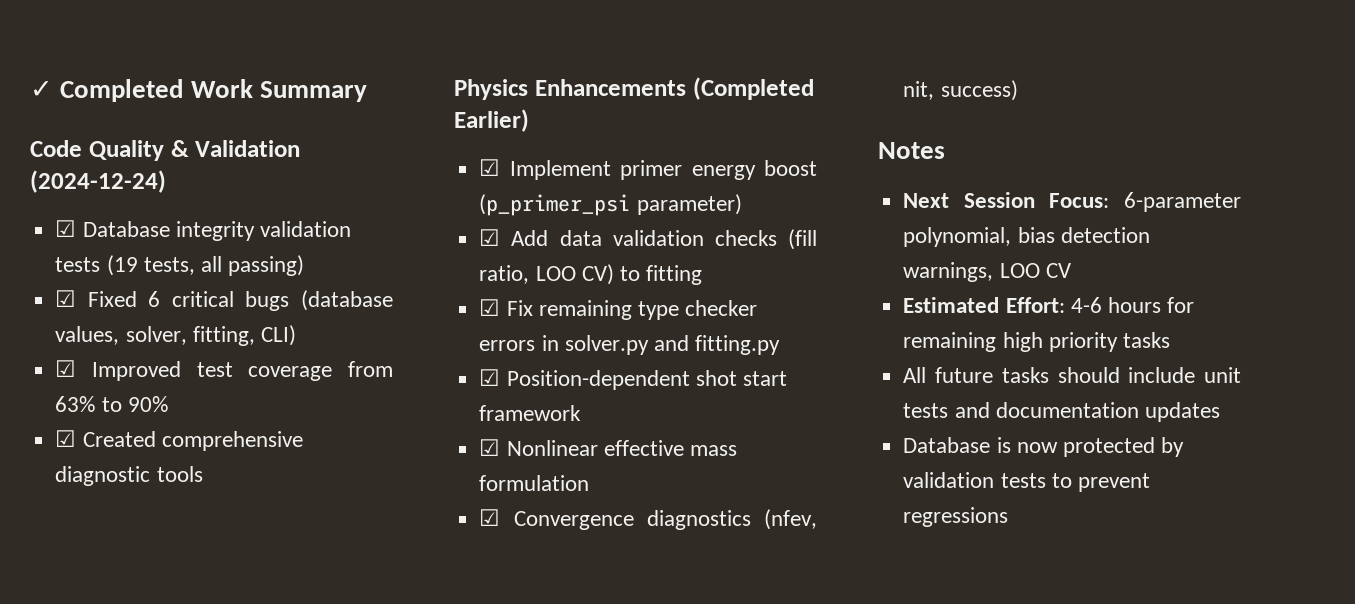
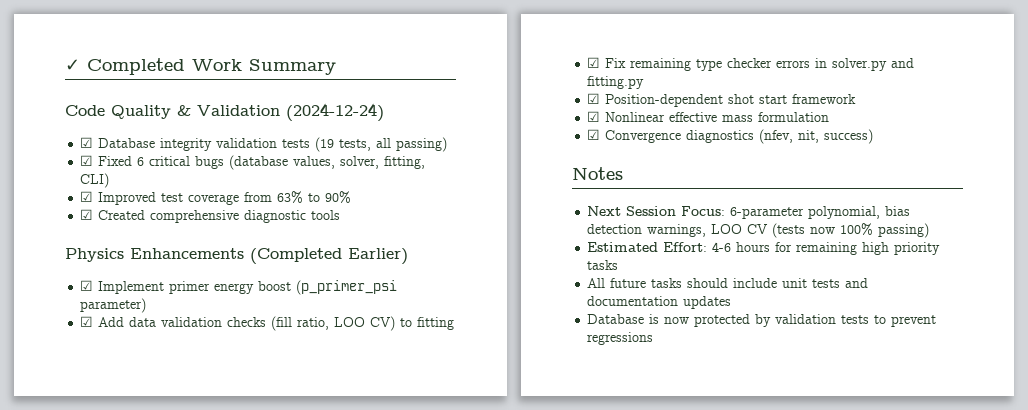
- Next Session Focus: 6-parameter polynomial, bias detection warnings, LOO CV
+ Next Session Focus: 6-parameter polynomial, bias detection warnings, LOO CV (tests now 100% passing)

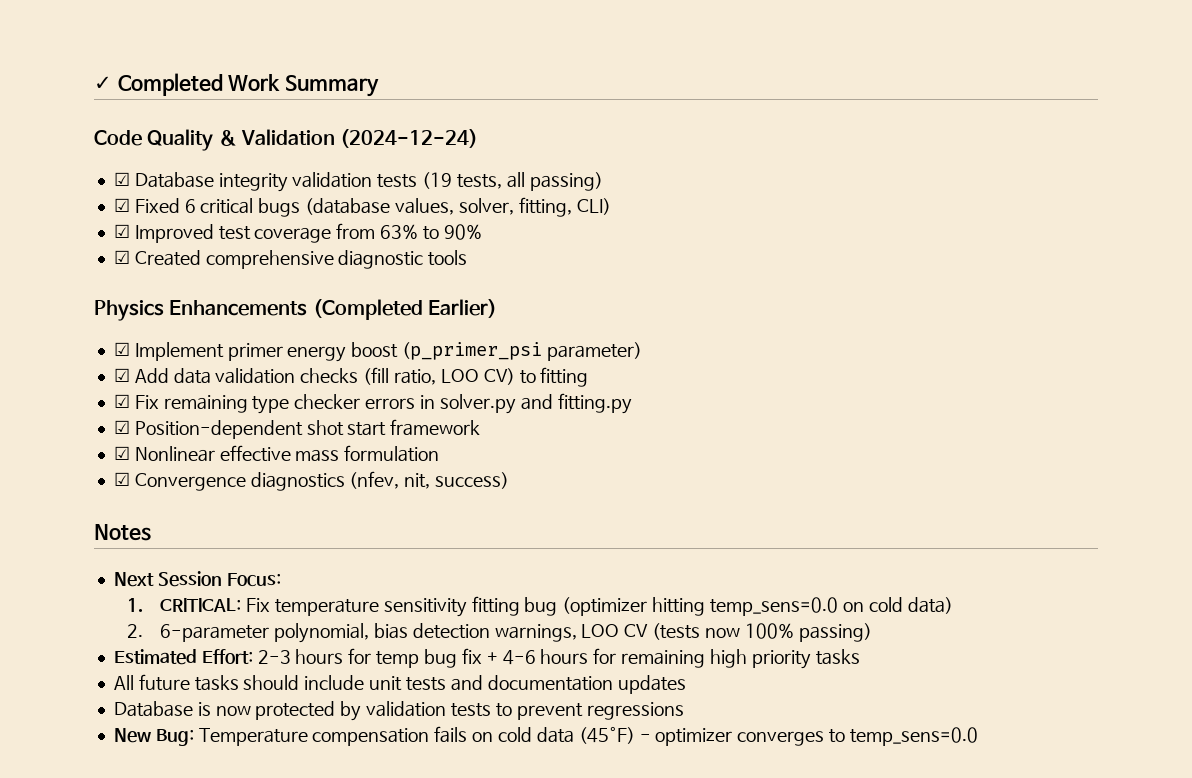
- Next Session Focus: 6-parameter polynomial, bias detection warnings, LOO CV (tests now 100% passing)
+ Next Session Focus:
+ 1. CRITICAL: Fix temperature sensitivity fitting bug (optimizer hitting temp_sens=0.0 on cold data)
+ 2. 6-parameter polynomial, bias detection warnings, LOO CV (tests now 100% passing)
- Estimated Effort: 4-6 hours for remaining high priority tasks
+ Estimated Effort: 2-3 hours for temp bug fix + 4-6 hours for remaining high priority tasks
+ New Bug: Temperature compensation fails on cold data (45°F) - optimizer converges to temp_sens=0.0

